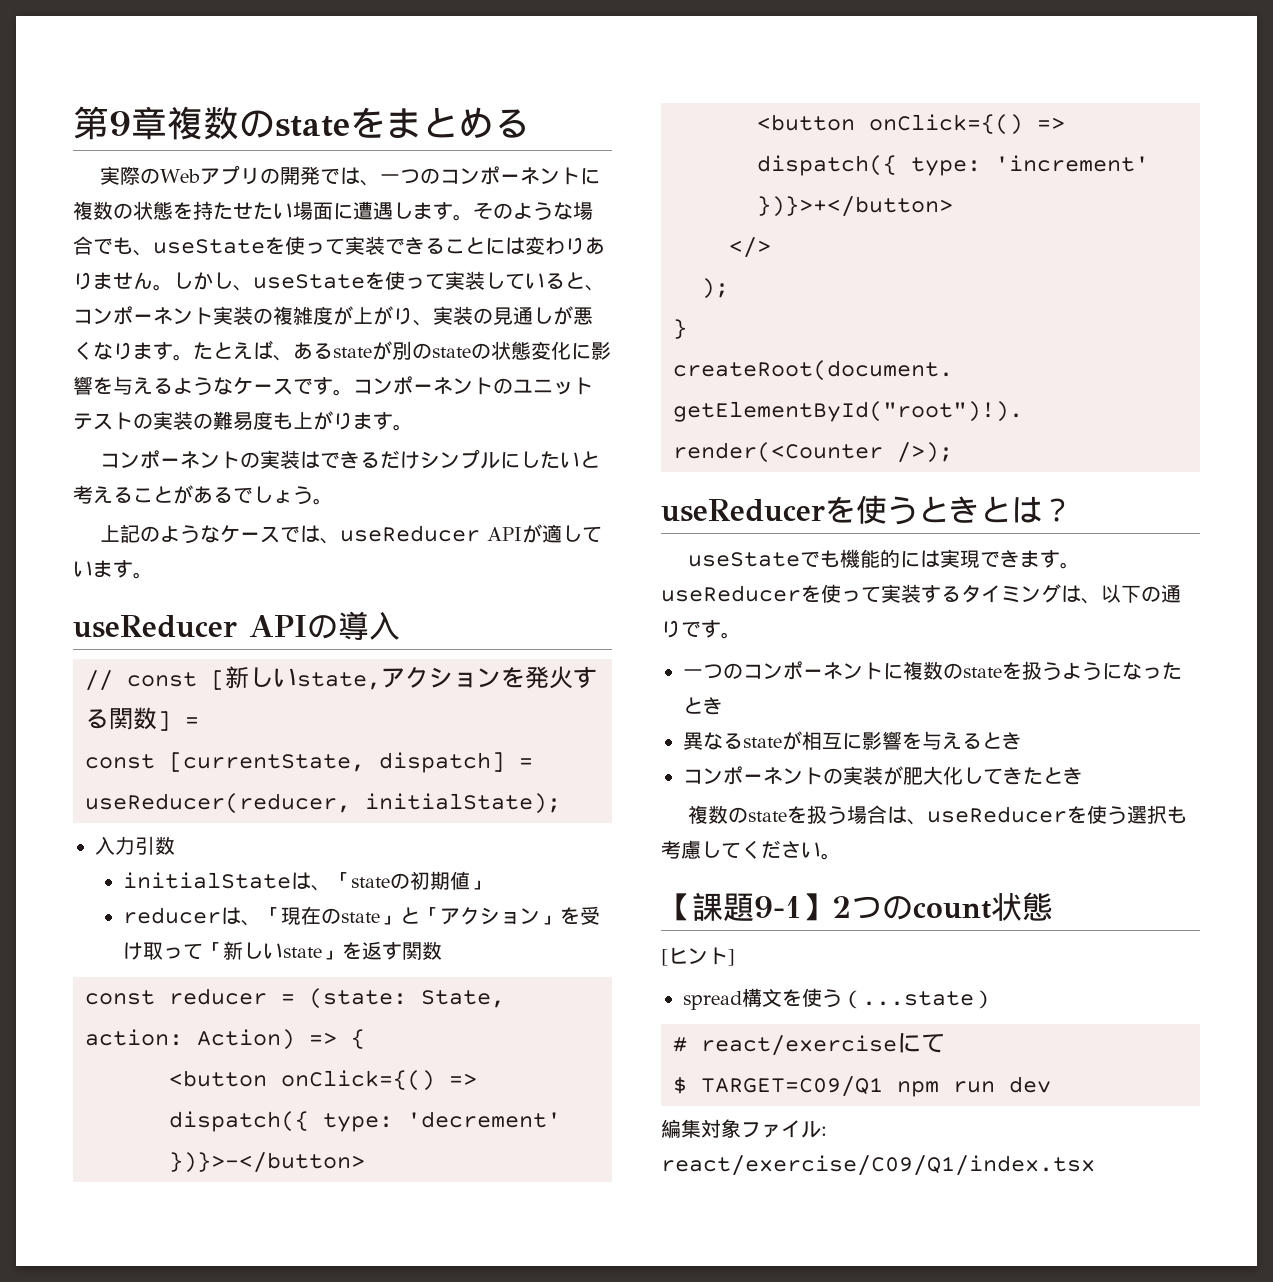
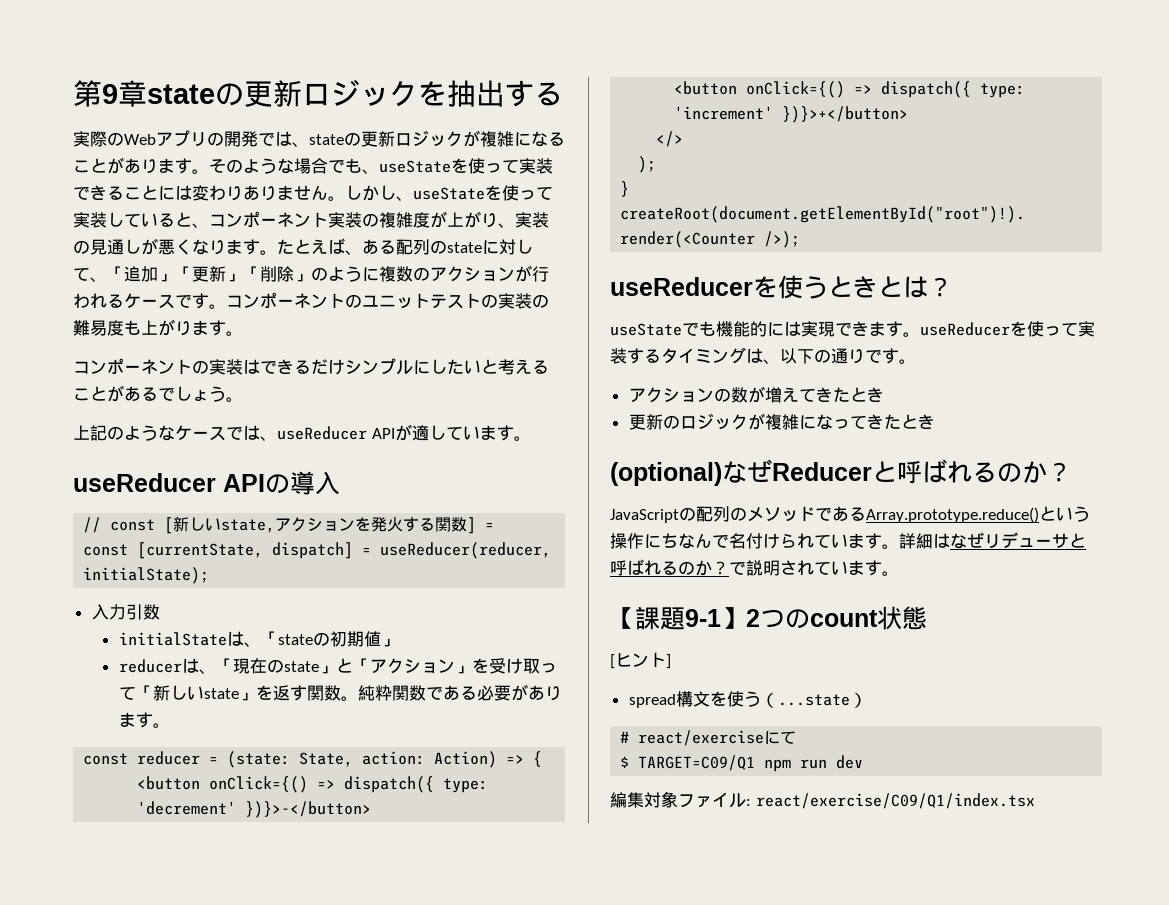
- 第9章複数のstateをまとめる
+ 第9章stateの更新ロジックを抽出する
- 実際のWebアプリの開発では、一つのコンポーネントに複数の状態を持たせたい場面に遭遇します。
+ 実際のWebアプリの開発では、stateの更新ロジックが複雑になることがあります。
- たとえば、あるstateが別のstateの状態変化に影響を与えるようなケースです。
+ たとえば、ある配列のstateに対して、「追加」「更新」「削除」のように複数のアクションが行われるケースです。
- reducerは、「現在のstate」と「アクション」を受け取って「新しいstate」を返す関数
+ reducerは、「現在のstate」と「アクション」を受け取って「新しいstate」を返す関数。純粋関数である必要があります。
- 一つのコンポーネントに複数のstateを扱うようになったとき
- 異なるstateが相互に影響を与えるとき
- コンポーネントの実装が肥大化してきたとき
- 複数のstateを扱う場合は、useReducerを使う選択も考慮してください。
+ アクションの数が増えてきたとき
+ 更新のロジックが複雑になってきたとき
+ (optional)なぜReducerと呼ばれるのか？
+ JavaScriptの配列のメソッドであるArray.prototype.reduce()という操作にちなんで名付けられています。詳細はなぜリデューサと呼ばれるのか？で説明されています。

